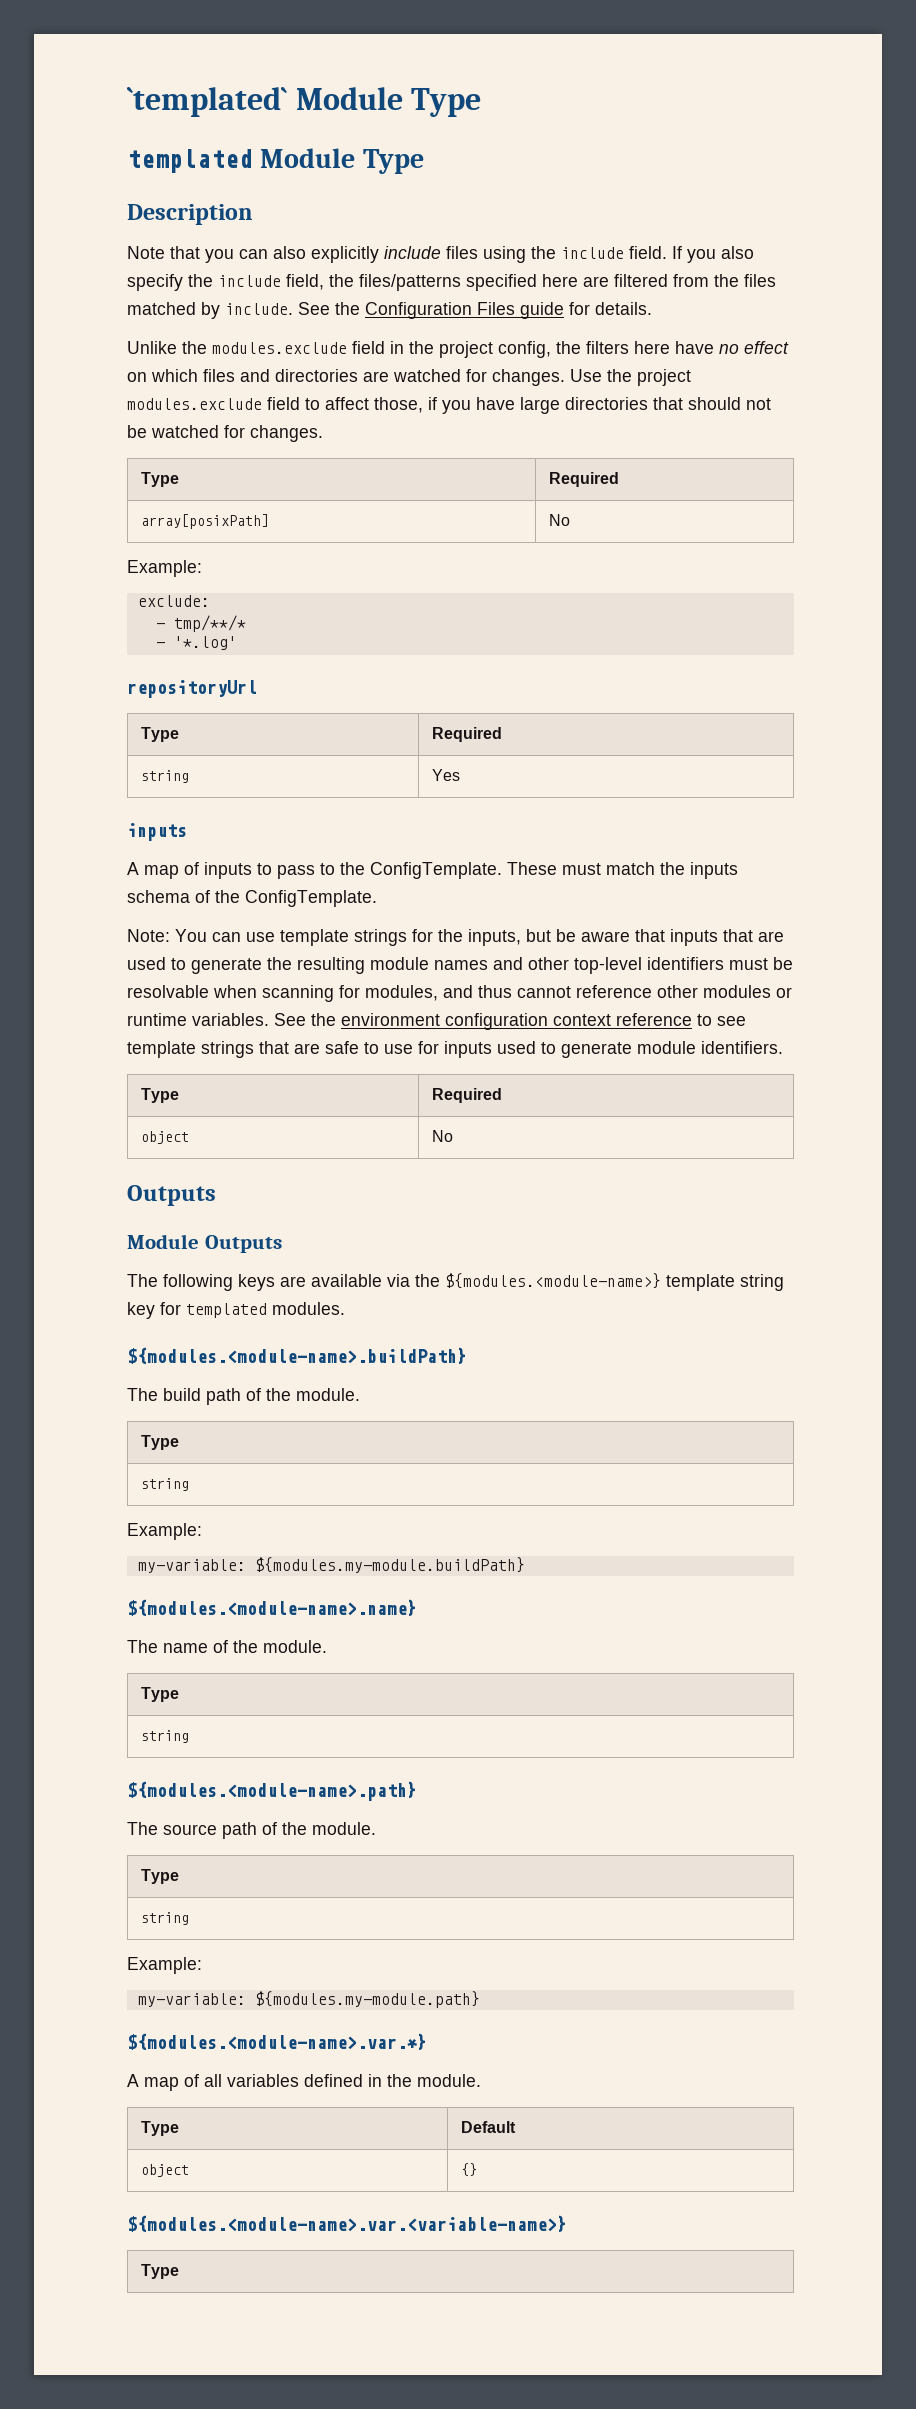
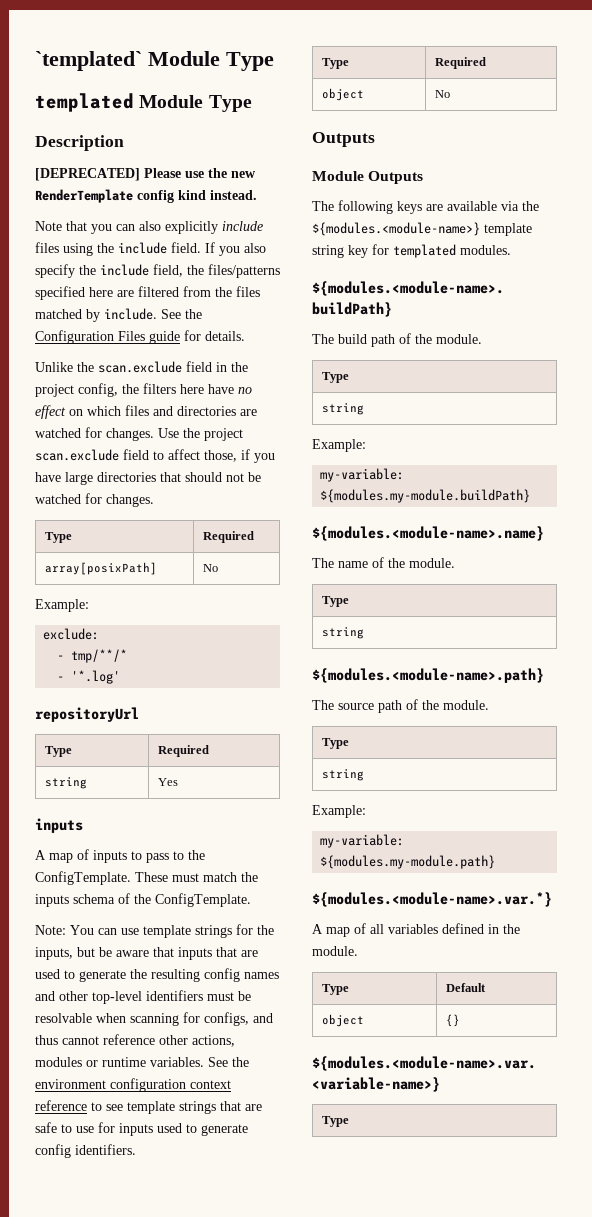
+ [DEPRECATED] Please use the new RenderTemplate config kind instead.
- Unlike the modules.exclude field in the project config, the filters here have no effect on which files and directories are watched for changes.
+ Unlike the scan.exclude field in the project config, the filters here have no effect on which files and directories are watched for changes.
- Use the project modules.exclude field to affect those, if you have large directories that should not be watched for changes.
+ Use the project scan.exclude field to affect those, if you have large directories that should not be watched for changes.
- Note: You can use template strings for the inputs, but be aware that inputs that are used to generate the resulting module names and other top-level identifiers must be resolvable when scanning for modules, and thus cannot reference other modules or runtime variables.
+ Note: You can use template strings for the inputs, but be aware that inputs that are used to generate the resulting config names and other top-level identifiers must be resolvable when scanning for configs, and thus cannot reference other actions, modules or runtime variables.
- See the environment configuration context reference to see template strings that are safe to use for inputs used to generate module identifiers.
+ See the environment configuration context reference to see template strings that are safe to use for inputs used to generate config identifiers.

